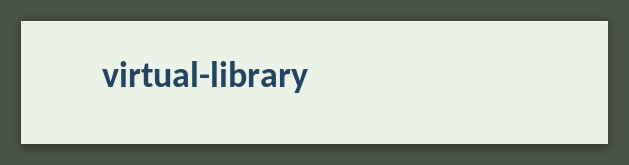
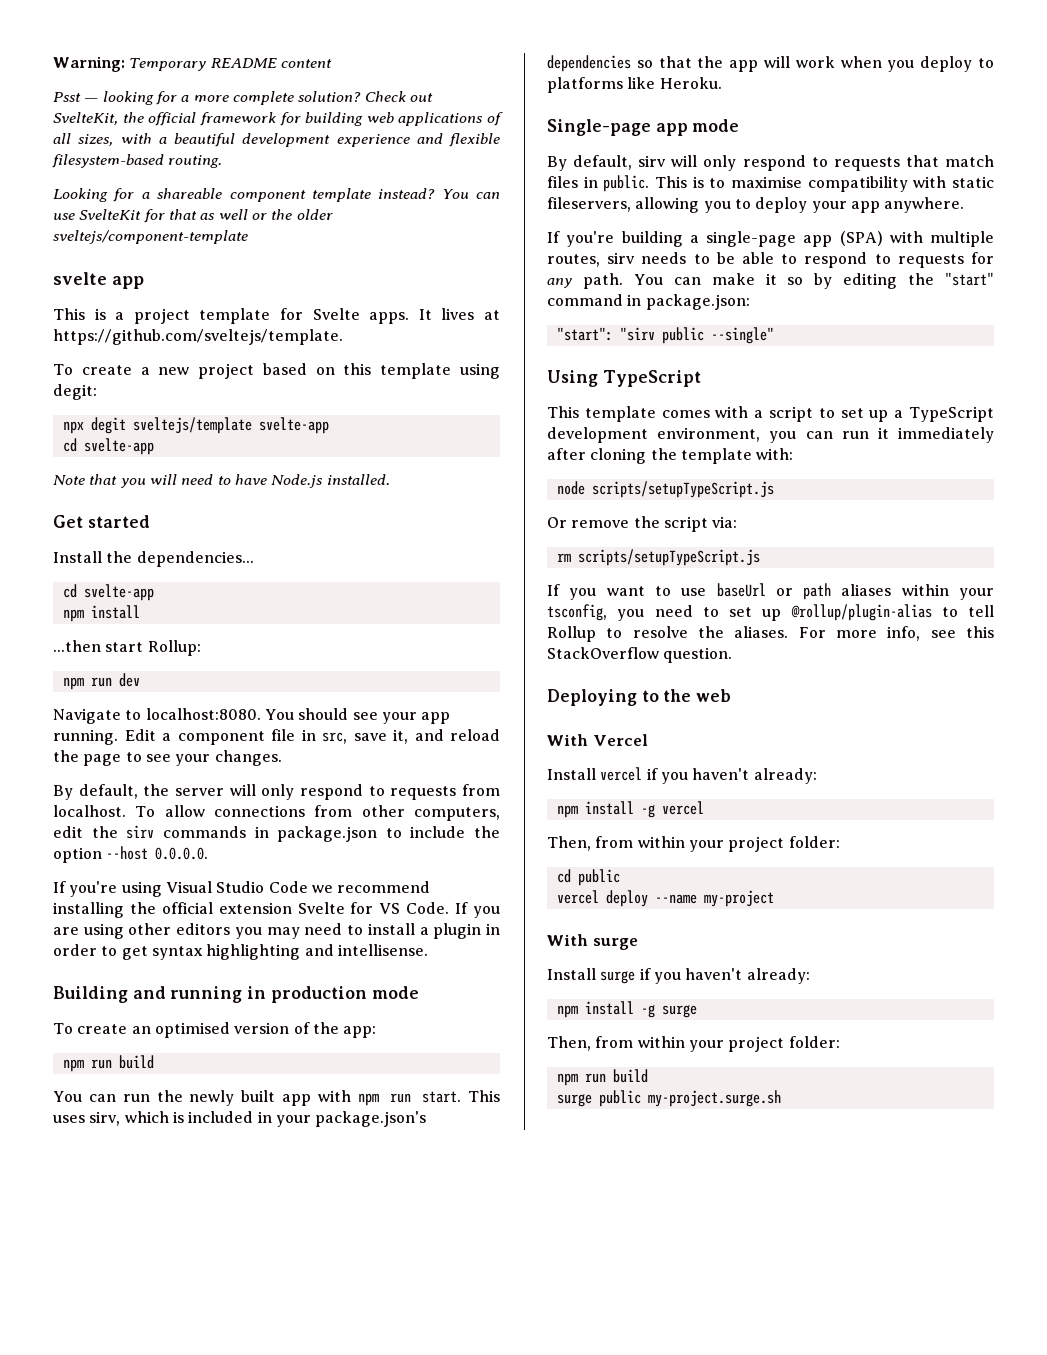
- virtual-library
+ Warning: Temporary README content
+ Psst — looking for a more complete solution? Check out SvelteKit, the official framework for building web applications of all sizes, with a beautiful development experience and flexible filesystem-based routing.
+ Looking for a shareable component template instead? You can use SvelteKit for that as well or the older sveltejs/component-template
+ svelte app
+ This is a project template for Svelte apps. It lives at https://github.com/sveltejs/template.
+ To create a new project based on this template using degit:
+ npx degit sveltejs/template svelte-app
+ cd svelte-app
+ Note that you will need to have Node.js installed.
+ Get started
+ Install the dependencies...
+ cd svelte-app
+ npm install
+ ...then start Rollup:
+ npm run dev
+ Navigate to localhost:8080. You should see your app running. Edit a component file in src, save it, and reload the page to see your changes.
+ By default, the server will only respond to requests from localhost. To allow connections from other computers, edit the sirv commands in package.json to include the option --host 0.0.0.0.
+ If you're using Visual Studio Code we recommend installing the official extension Svelte for VS Code. If you are using other editors you may need to install a plugin in order to get syntax highlighting and intellisense.
+ Building and running in production mode
+ To create an optimised version of the app:
+ npm run build
+ You can run the newly built app with npm run start. This uses sirv, which is included in your package.json's dependencies so that the app will work when you deploy to platforms like Heroku.
+ Single-page app mode
+ By default, sirv will only respond to requests that match files in public. This is to maximise compatibility with static fileservers, allowing you to deploy your app anywhere.
+ If you're building a single-page app (SPA) with multiple routes, sirv needs to be able to respond to requests for any path. You can make it so by editing the "start" command in package.json:
+ "start": "sirv public --single"
+ Using TypeScript
+ This template comes with a script to set up a TypeScript development environment, you can run it immediately after cloning the template with:
+ node scripts/setupTypeScript.js
+ Or remove the script via:
+ rm scripts/setupTypeScript.js
+ If you want to use baseUrl or path aliases within your tsconfig, you need to set up @rollup/plugin-alias to tell Rollup to resolve the aliases. For more info, see this StackOverflow question.
+ Deploying to the web
+ With Vercel
+ Install vercel if you haven't already:
+ npm install -g vercel
+ Then, from within your project folder:
+ cd public
+ vercel deploy --name my-project
+ With surge
+ Install surge if you haven't already:
+ npm install -g surge
+ Then, from within your project folder:
+ npm run build
+ surge public my-project.surge.sh

